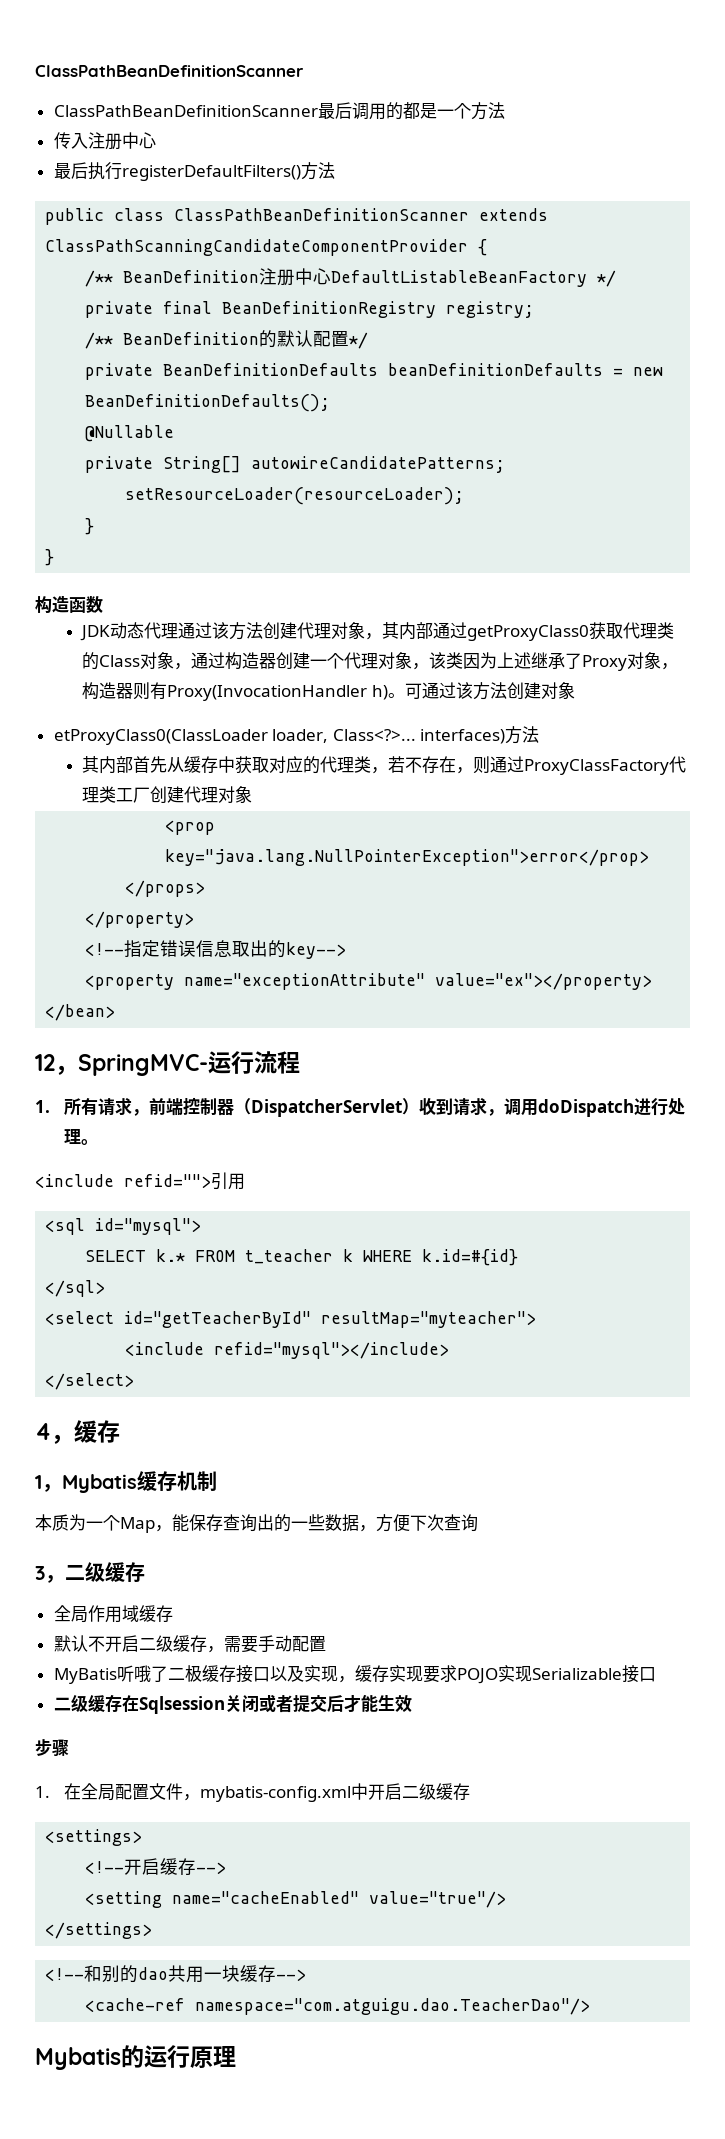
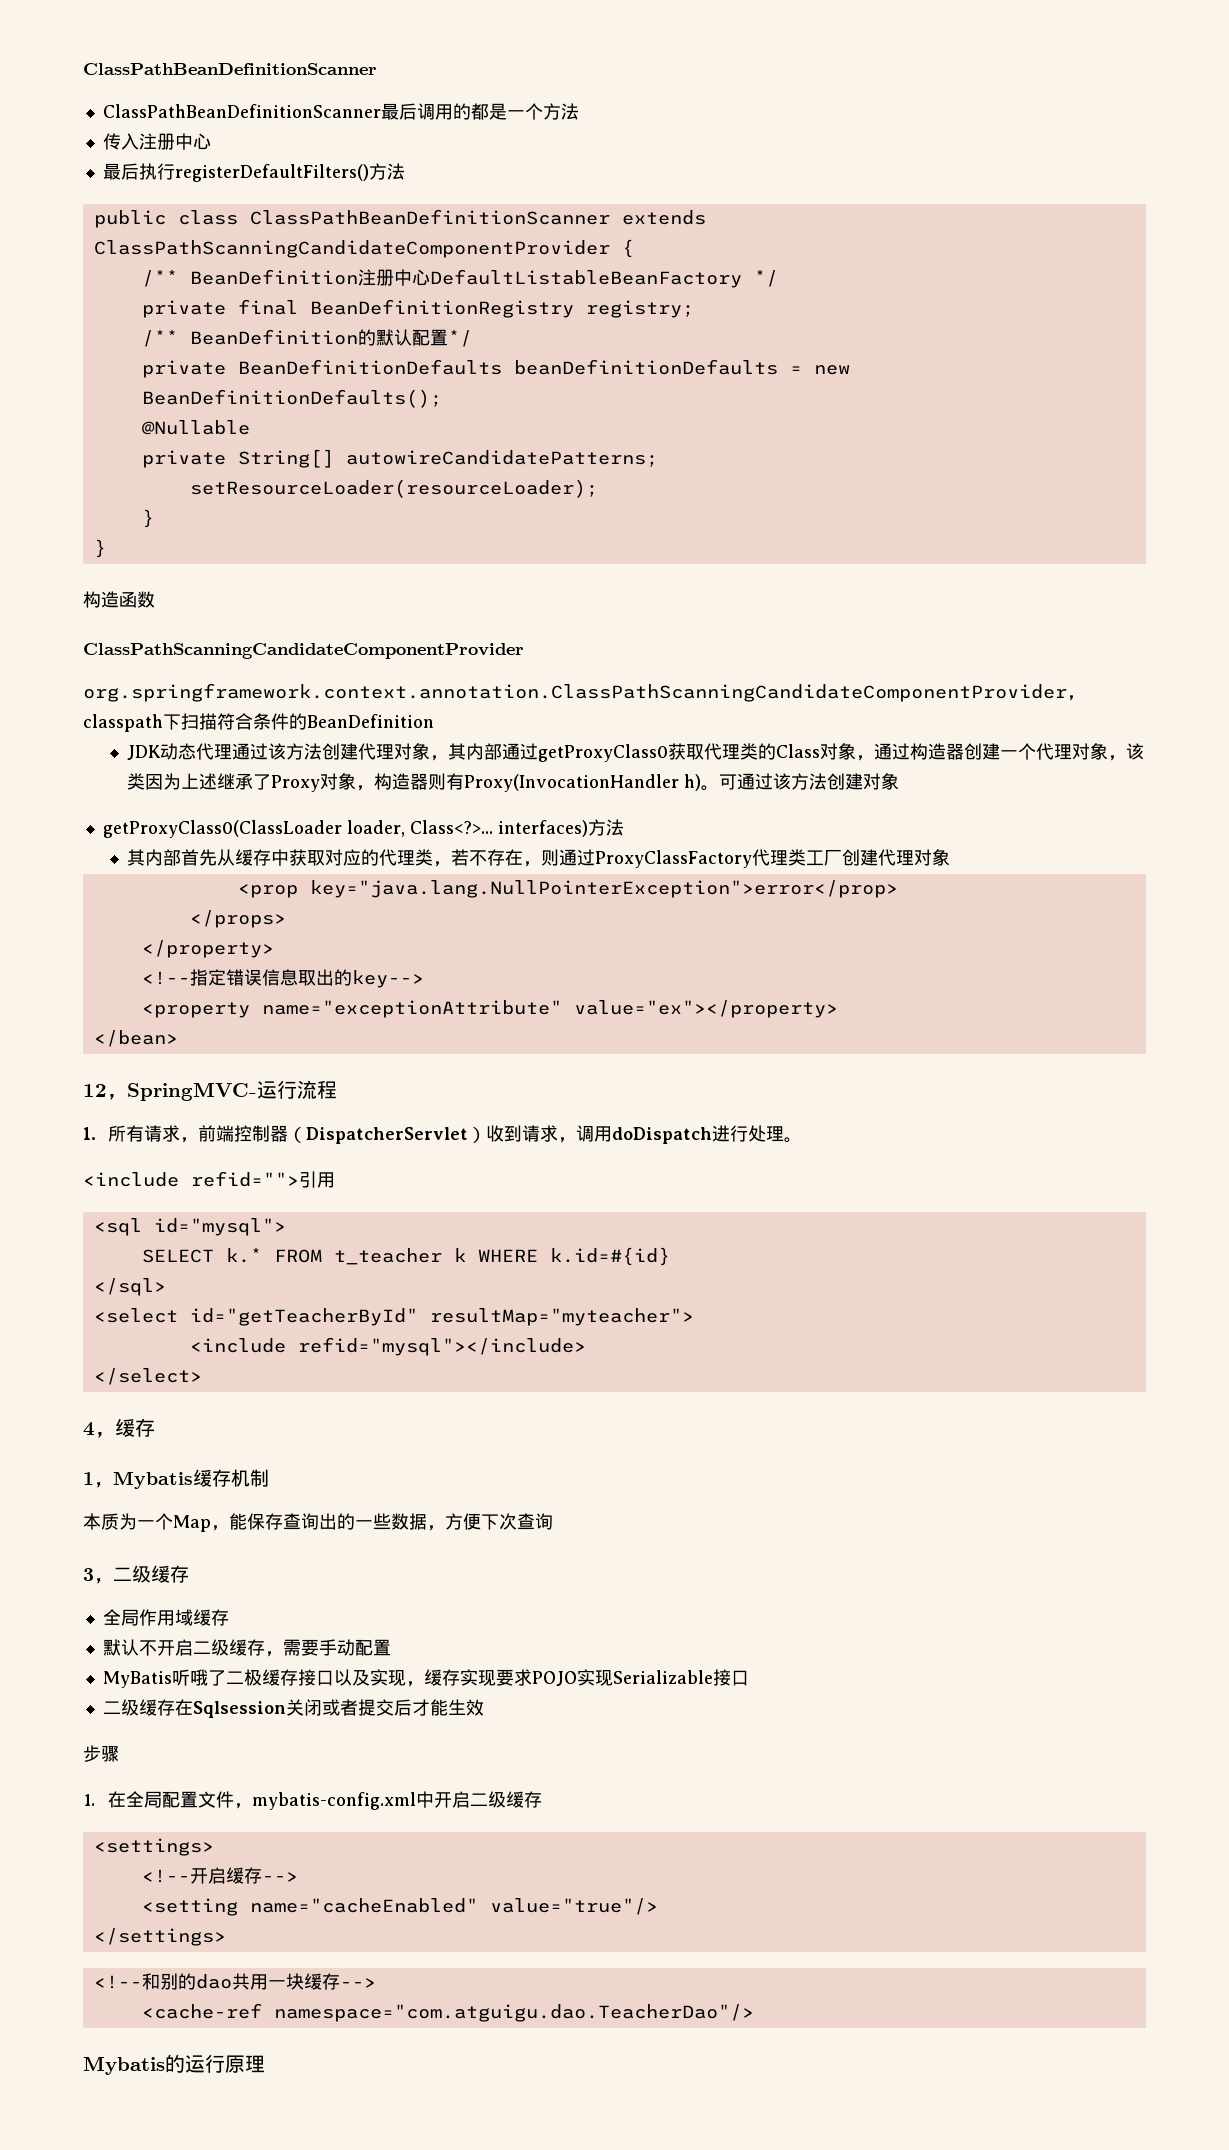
  构造函数
+ ClassPathScanningCandidateComponentProvider
+ org.springframework.context.annotation.ClassPathScanningCandidateComponentProvider，classpath下扫描符合条件的BeanDefinition
- etProxyClass0(ClassLoader loader, Class<?>... interfaces)方法
+ getProxyClass0(ClassLoader loader, Class<?>... interfaces)方法

